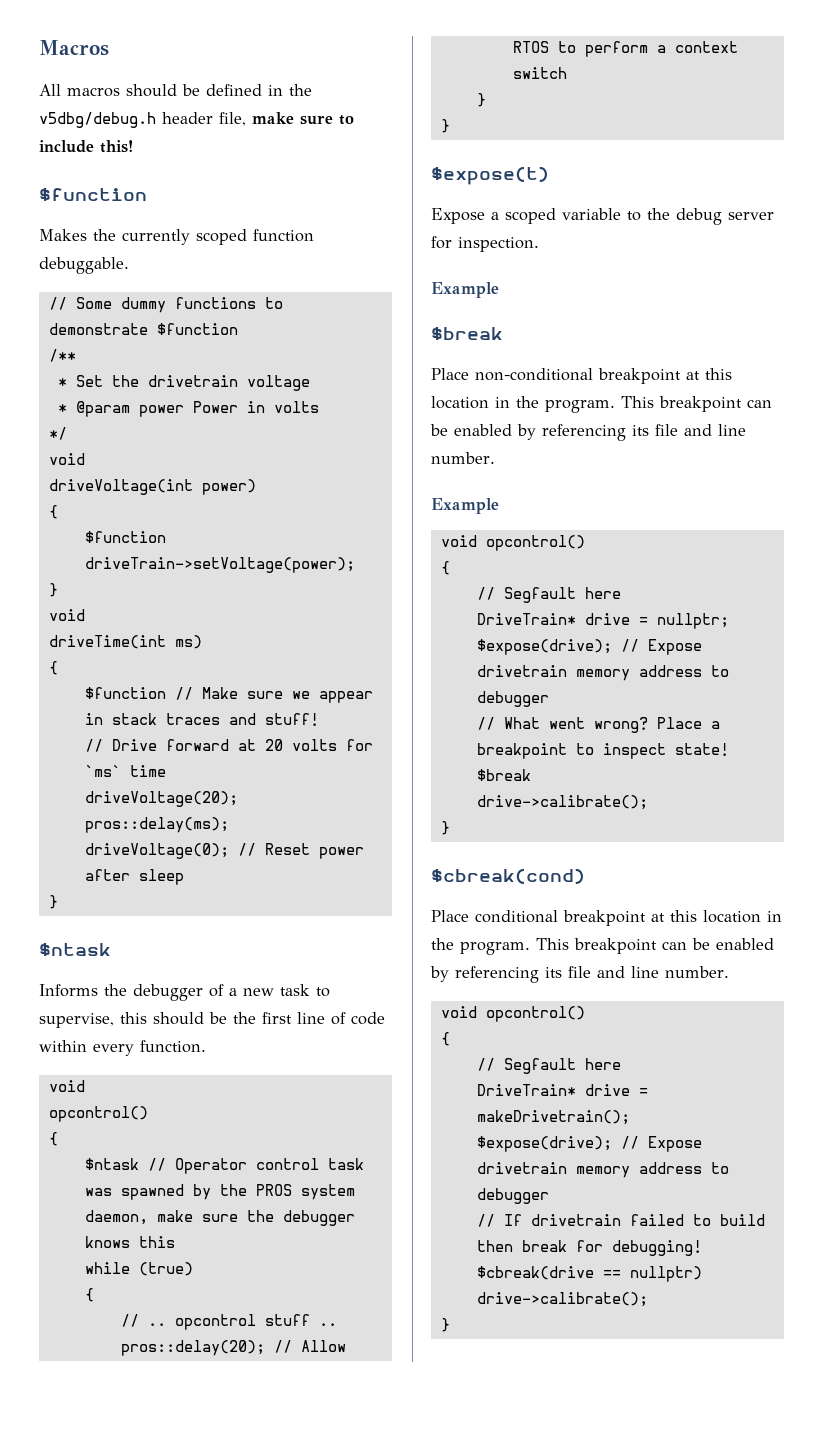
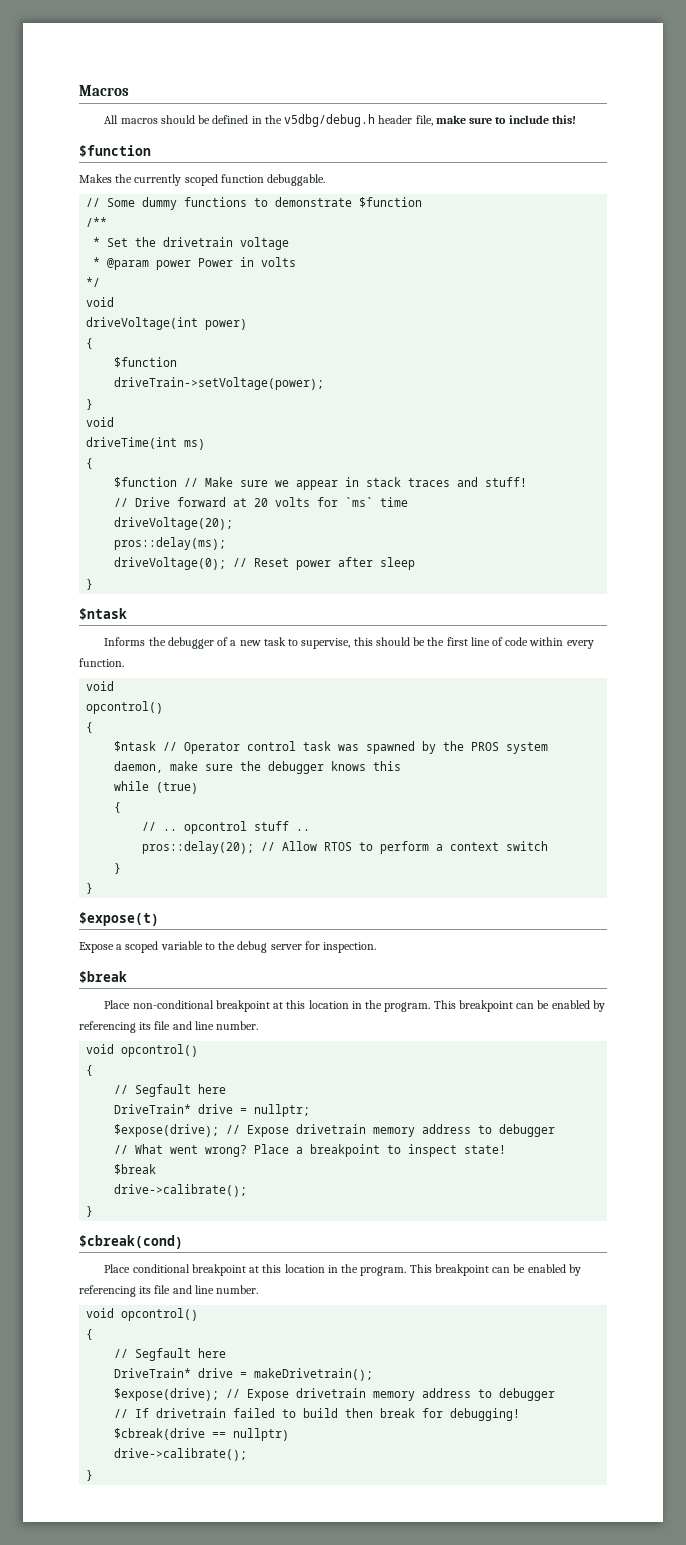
  Expose a scoped variable to the debug server for inspection.
- Example
  Place non-conditional breakpoint at this location in the program. This breakpoint can be enabled by referencing its file and line number.
- Example

